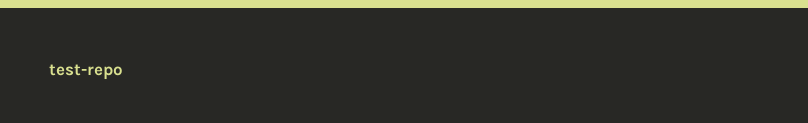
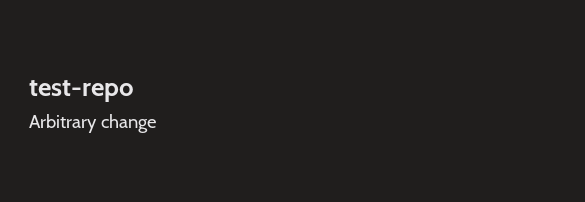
+ Arbitrary change

